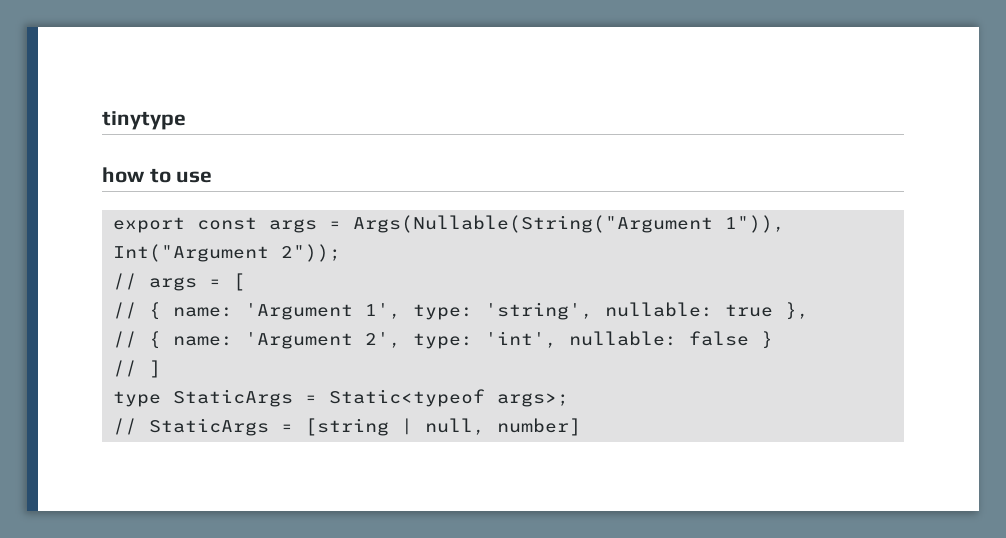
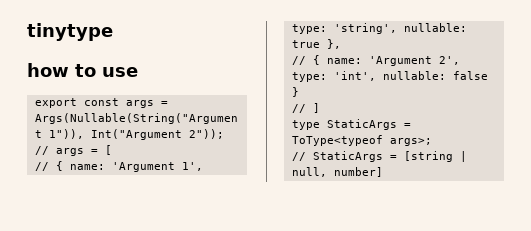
- type StaticArgs = Static<typeof args>;
+ type StaticArgs = ToType<typeof args>;

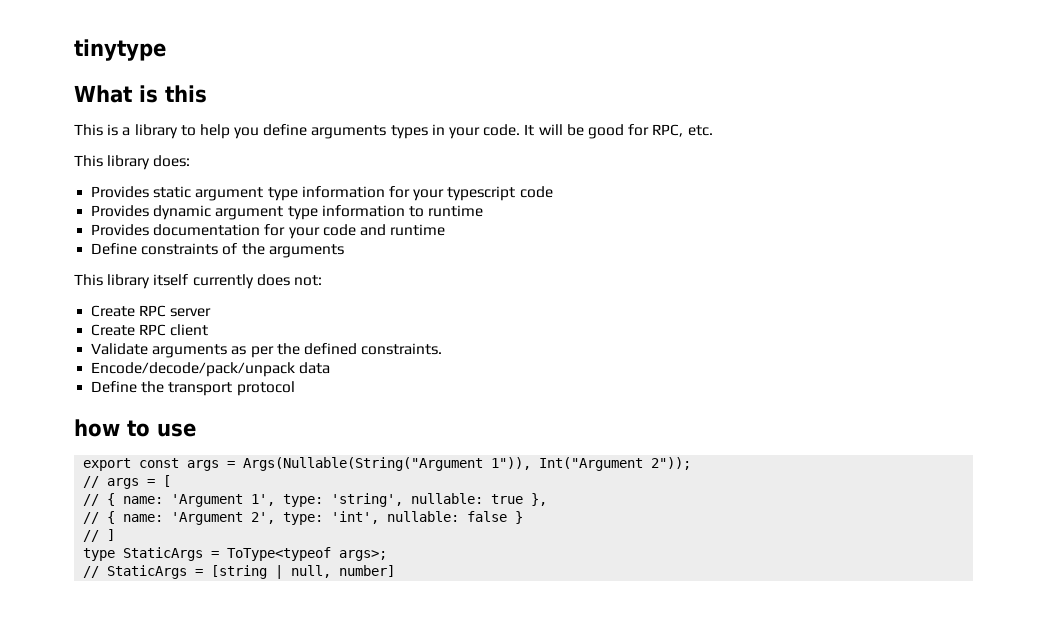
+ What is this
+ This is a library to help you define arguments types in your code. It will be good for RPC, etc.
+ This library does:
+ Provides static argument type information for your typescript code
+ Provides dynamic argument type information to runtime
+ Provides documentation for your code and runtime
+ Define constraints of the arguments
+ This library itself currently does not:
+ Create RPC server
+ Create RPC client
+ Validate arguments as per the defined constraints.
+ Encode/decode/pack/unpack data
+ Define the transport protocol

